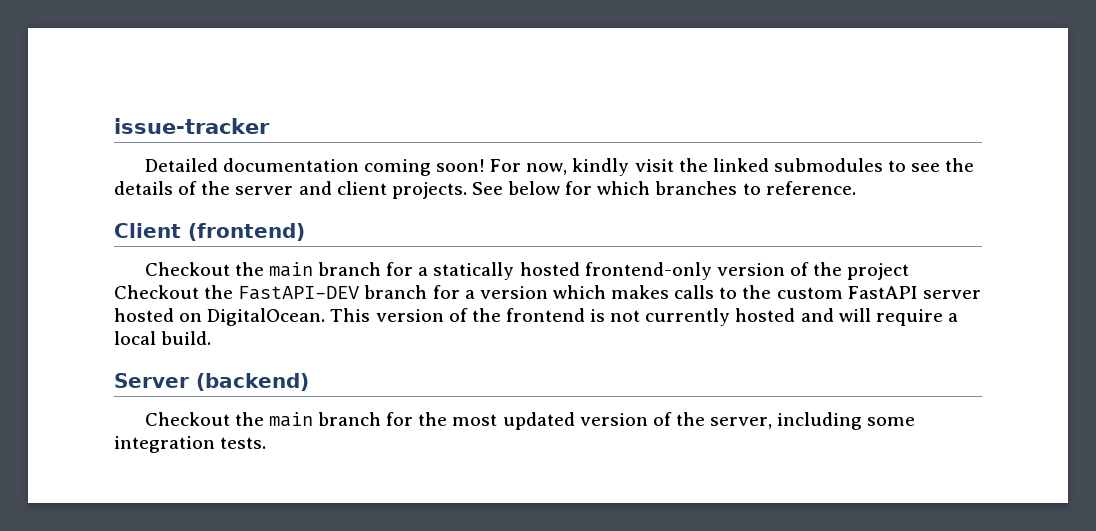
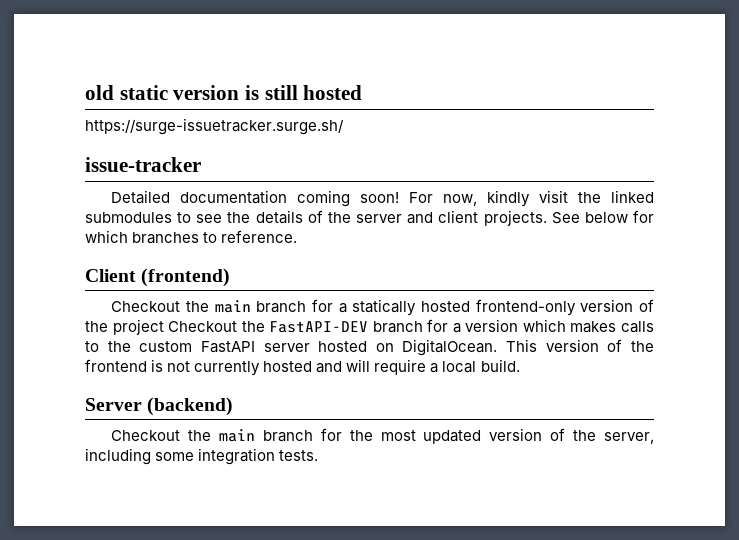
+ old static version is still hosted
+ https://surge-issuetracker.surge.sh/

